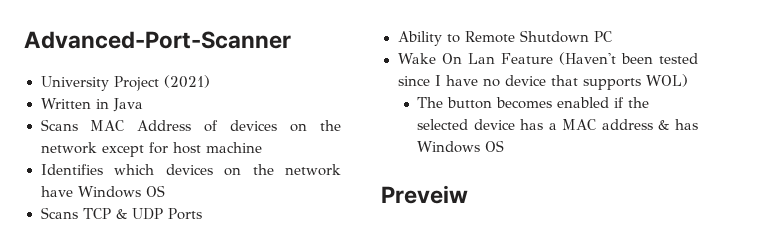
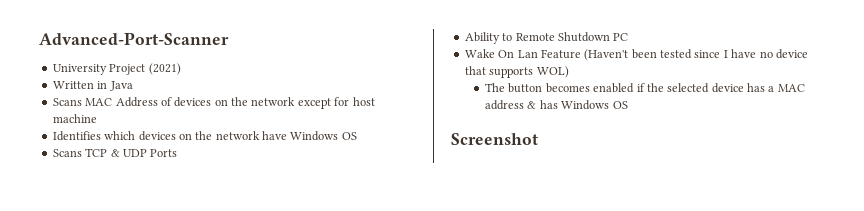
- Preveiw
+ Screenshot

